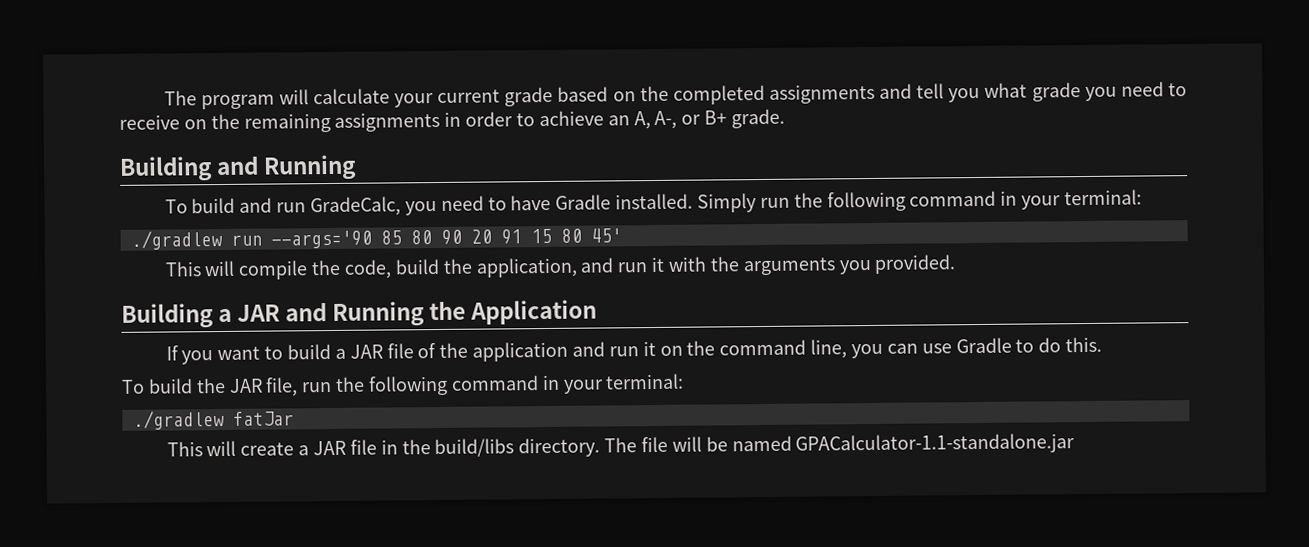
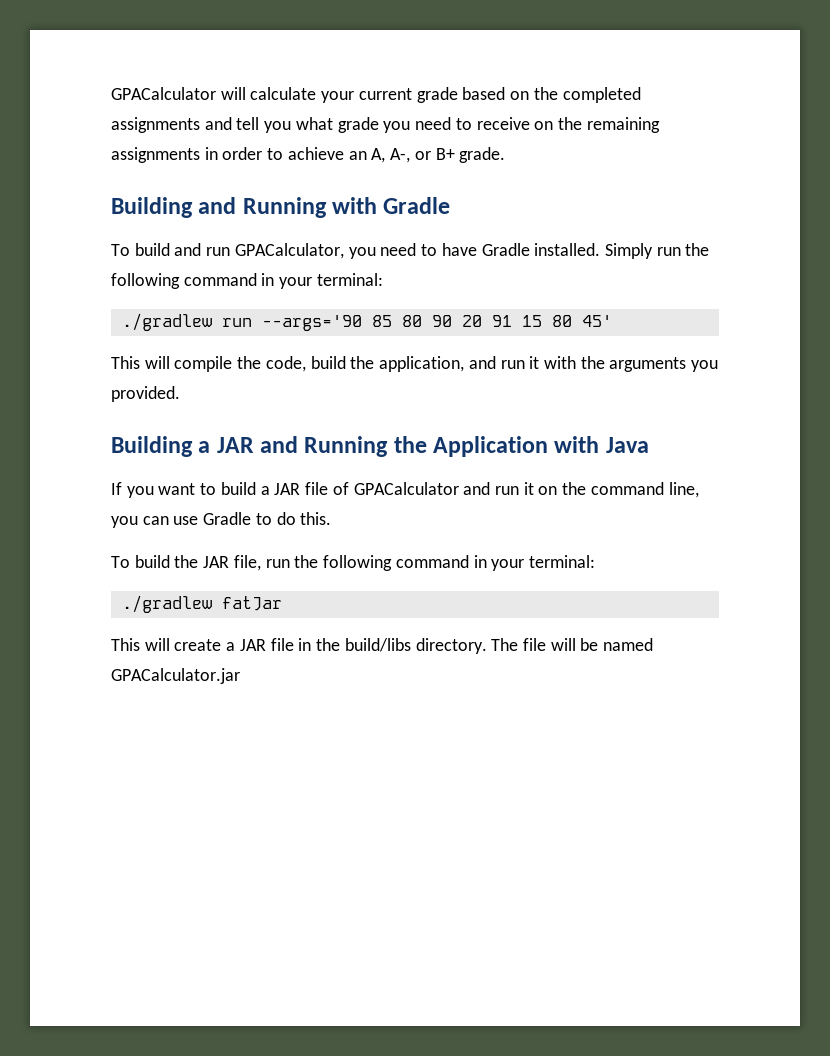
- The program will calculate your current grade based on the completed assignments and tell you what grade you need to receive on the remaining assignments in order to achieve an A, A-, or B+ grade.
+ GPACalculator will calculate your current grade based on the completed assignments and tell you what grade you need to receive on the remaining assignments in order to achieve an A, A-, or B+ grade.
- Building and Running
+ Building and Running with Gradle
- To build and run GradeCalc, you need to have Gradle installed.
+ To build and run GPACalculator, you need to have Gradle installed.
- Building a JAR and Running the Application
+ Building a JAR and Running the Application with Java
- If you want to build a JAR file of the application and run it on the command line, you can use Gradle to do this.
+ If you want to build a JAR file of GPACalculator and run it on the command line, you can use Gradle to do this.
- The file will be named GPACalculator-1.1-standalone.jar
+ The file will be named GPACalculator.jar

